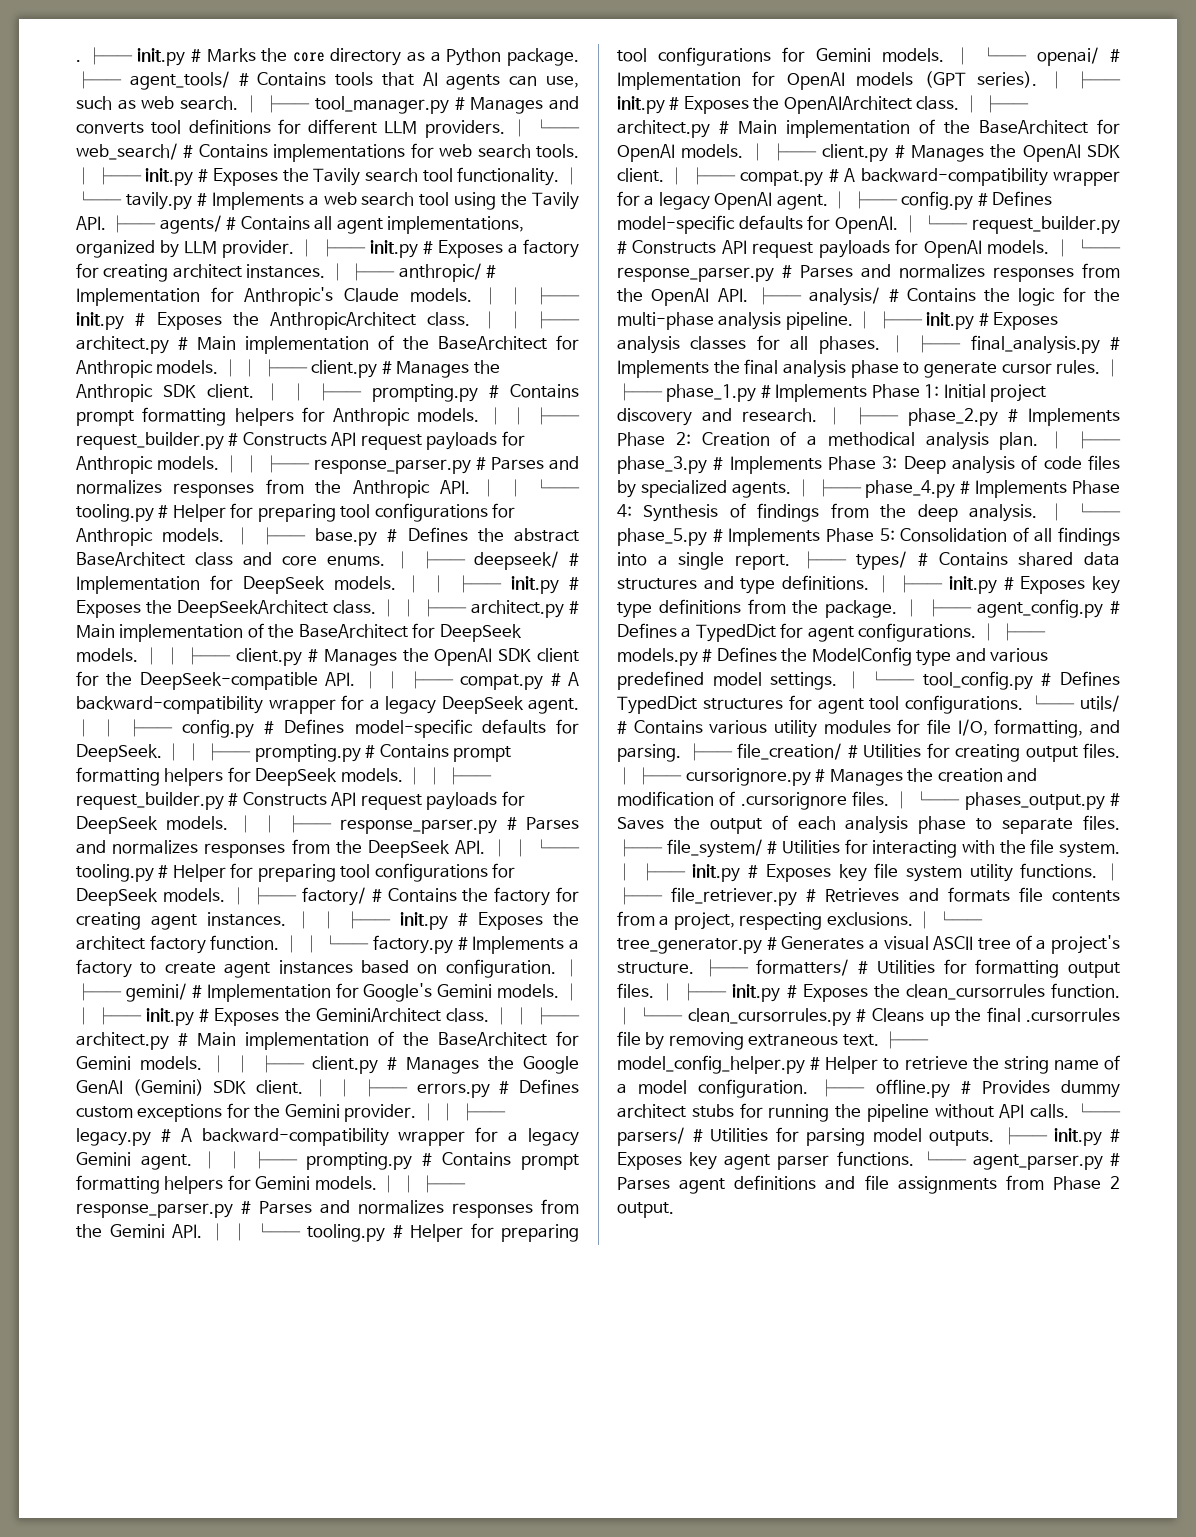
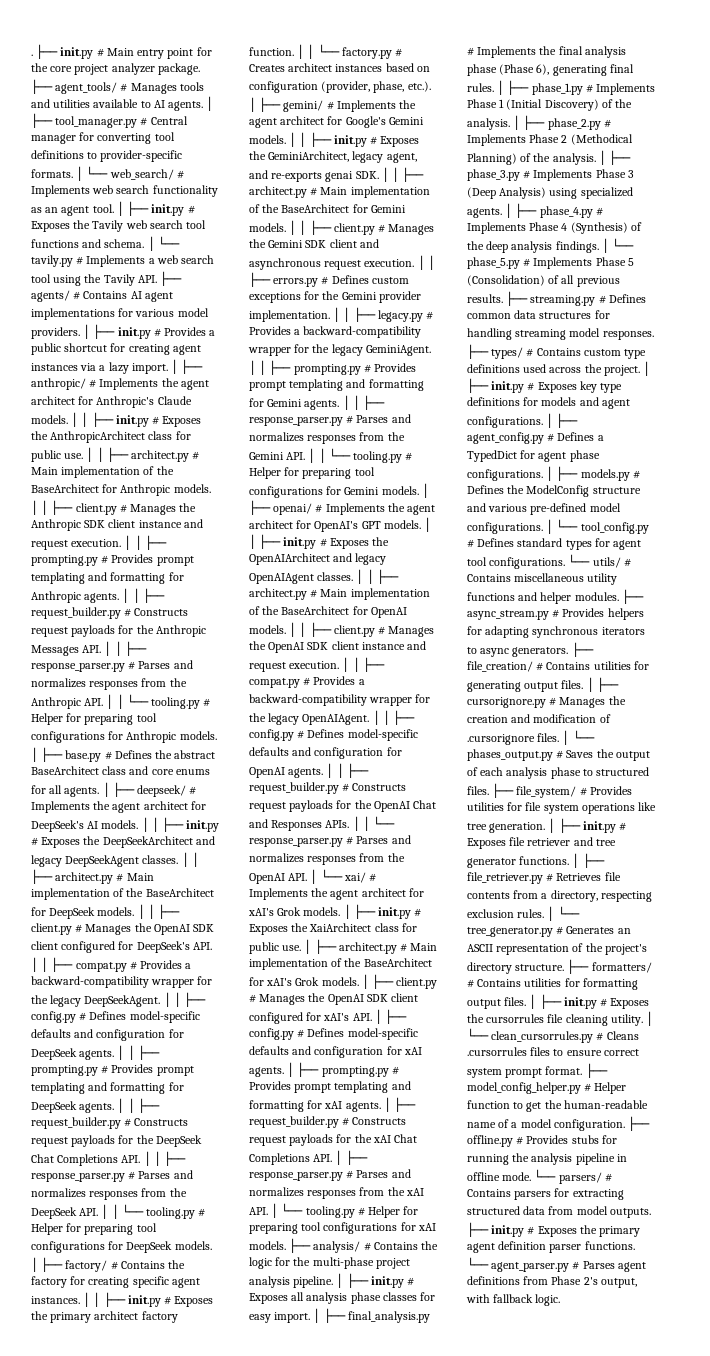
- ├── init.py # Marks the core directory as a Python package. ├── agent_tools/ # Contains tools that AI agents can use, such as web search. │ ├── tool_manager.py # Manages and converts tool definitions for different LLM providers. │ └── web_search/ # Contains implementations for web search tools.
+ ├── init.py # Main entry point for the core project analyzer package. ├── agent_tools/ # Manages tools and utilities available to AI agents. │ ├── tool_manager.py # Central manager for converting tool definitions to provider-specific formats. │ └── web_search/ # Implements web search functionality as an agent tool.
- │ ├── init.py # Exposes the Tavily search tool functionality.
+ │ ├── init.py # Exposes the Tavily web search tool functions and schema.
- │ └── tavily.py # Implements a web search tool using the Tavily API. ├── agents/ # Contains all agent implementations, organized by LLM provider. │ ├── init.py # Exposes a factory for creating architect instances. │ ├── anthropic/ # Implementation for Anthropic's Claude models.
+ │ └── tavily.py # Implements a web search tool using the Tavily API. ├── agents/ # Contains AI agent implementations for various model providers. │ ├── init.py # Provides a public shortcut for creating agent instances via a lazy import. │ ├── anthropic/ # Implements the agent architect for Anthropic's Claude models.
- │ │ ├── init.py # Exposes the AnthropicArchitect class.
+ │ │ ├── init.py # Exposes the AnthropicArchitect class for public use.
- │ │ ├── client.py # Manages the Anthropic SDK client. │ │ ├── prompting.py # Contains prompt formatting helpers for Anthropic models. │ │ ├── request_builder.py # Constructs API request payloads for Anthropic models. │ │ ├── response_parser.py # Parses and normalizes responses from the Anthropic API. │ │ └── tooling.py # Helper for preparing tool configurations for Anthropic models.
+ │ │ ├── client.py # Manages the Anthropic SDK client instance and request execution. │ │ ├── prompting.py # Provides prompt templating and formatting for Anthropic agents. │ │ ├── request_builder.py # Constructs request payloads for the Anthropic Messages API. │ │ ├── response_parser.py # Parses and normalizes responses from the Anthropic API. │ │ └── tooling.py # Helper for preparing tool configurations for Anthropic models.
- │ ├── base.py # Defines the abstract BaseArchitect class and core enums. │ ├── deepseek/ # Implementation for DeepSeek models.
+ │ ├── base.py # Defines the abstract BaseArchitect class and core enums for all agents. │ ├── deepseek/ # Implements the agent architect for DeepSeek's AI models.
- │ │ ├── init.py # Exposes the DeepSeekArchitect class.
+ │ │ ├── init.py # Exposes the DeepSeekArchitect and legacy DeepSeekAgent classes.
- │ │ ├── client.py # Manages the OpenAI SDK client for the DeepSeek-compatible API. │ │ ├── compat.py # A backward-compatibility wrapper for a legacy DeepSeek agent. │ │ ├── config.py # Defines model-specific defaults for DeepSeek. │ │ ├── prompting.py # Contains prompt formatting helpers for DeepSeek models. │ │ ├── request_builder.py # Constructs API request payloads for DeepSeek models. │ │ ├── response_parser.py # Parses and normalizes responses from the DeepSeek API. │ │ └── tooling.py # Helper for preparing tool configurations for DeepSeek models.
+ │ │ ├── client.py # Manages the OpenAI SDK client configured for DeepSeek's API. │ │ ├── compat.py # Provides a backward-compatibility wrapper for the legacy DeepSeekAgent. │ │ ├── config.py # Defines model-specific defaults and configuration for DeepSeek agents. │ │ ├── prompting.py # Provides prompt templating and formatting for DeepSeek agents. │ │ ├── request_builder.py # Constructs request payloads for the DeepSeek Chat Completions API. │ │ ├── response_parser.py # Parses and normalizes responses from the DeepSeek API. │ │ └── tooling.py # Helper for preparing tool configurations for DeepSeek models.
- │ ├── factory/ # Contains the factory for creating agent instances.
+ │ ├── factory/ # Contains the factory for creating specific agent instances.
- │ │ ├── init.py # Exposes the architect factory function.
+ │ │ ├── init.py # Exposes the primary architect factory function.
- │ │ └── factory.py # Implements a factory to create agent instances based on configuration. │ ├── gemini/ # Implementation for Google's Gemini models.
+ │ │ └── factory.py # Creates architect instances based on configuration (provider, phase, etc.). │ ├── gemini/ # Implements the agent architect for Google's Gemini models.
- │ │ ├── init.py # Exposes the GeminiArchitect class. │ │ ├── architect.py # Main implementation of the BaseArchitect for Gemini models.
+ │ │ ├── init.py # Exposes the GeminiArchitect, legacy agent, and re-exports genai SDK. │ │ ├── architect.py # Main implementation of the BaseArchitect for Gemini models.
- │ │ ├── client.py # Manages the Google GenAI (Gemini) SDK client.
+ │ │ ├── client.py # Manages the Gemini SDK client and asynchronous request execution.
- │ │ ├── errors.py # Defines custom exceptions for the Gemini provider.
+ │ │ ├── errors.py # Defines custom exceptions for the Gemini provider implementation.
- │ │ ├── legacy.py # A backward-compatibility wrapper for a legacy Gemini agent. │ │ ├── prompting.py # Contains prompt formatting helpers for Gemini models.
+ │ │ ├── legacy.py # Provides a backward-compatibility wrapper for the legacy GeminiAgent. │ │ ├── prompting.py # Provides prompt templating and formatting for Gemini agents.
- │ └── openai/ # Implementation for OpenAI models (GPT series). │ ├── init.py # Exposes the OpenAIArchitect class. │ ├── architect.py # Main implementation of the BaseArchitect for OpenAI models.
+ │ ├── openai/ # Implements the agent architect for OpenAI's GPT models. │ │ ├── init.py # Exposes the OpenAIArchitect and legacy OpenAIAgent classes. │ │ ├── architect.py # Main implementation of the BaseArchitect for OpenAI models.
- │ ├── client.py # Manages the OpenAI SDK client. │ ├── compat.py # A backward-compatibility wrapper for a legacy OpenAI agent. │ ├── config.py # Defines model-specific defaults for OpenAI. │ └── request_builder.py # Constructs API request payloads for OpenAI models. │ └── response_parser.py # Parses and normalizes responses from the OpenAI API. ├── analysis/ # Contains the logic for the multi-phase analysis pipeline.
+ │ │ ├── client.py # Manages the OpenAI SDK client instance and request execution. │ │ ├── compat.py # Provides a backward-compatibility wrapper for the legacy OpenAIAgent. │ │ ├── config.py # Defines model-specific defaults and configuration for OpenAI agents. │ │ ├── request_builder.py # Constructs request payloads for the OpenAI Chat and Responses APIs. │ │ └── response_parser.py # Parses and normalizes responses from the OpenAI API. │ └── xai/ # Implements the agent architect for xAI's Grok models. │ ├── init.py # Exposes the XaiArchitect class for public use. │ ├── architect.py # Main implementation of the BaseArchitect for xAI's Grok models. │ ├── client.py # Manages the OpenAI SDK client configured for xAI's API. │ ├── config.py # Defines model-specific defaults and configuration for xAI agents. │ ├── prompting.py # Provides prompt templating and formatting for xAI agents. │ ├── request_builder.py # Constructs request payloads for the xAI Chat Completions API. │ ├── response_parser.py # Parses and normalizes responses from the xAI API. │ └── tooling.py # Helper for preparing tool configurations for xAI models. ├── analysis/ # Contains the logic for the multi-phase project analysis pipeline.
- │ ├── init.py # Exposes analysis classes for all phases.
+ │ ├── init.py # Exposes all analysis phase classes for easy import.
- │ ├── final_analysis.py # Implements the final analysis phase to generate cursor rules.
+ │ ├── final_analysis.py # Implements the final analysis phase (Phase 6), generating final rules.
- │ ├── phase_1.py # Implements Phase 1: Initial project discovery and research.
+ │ ├── phase_1.py # Implements Phase 1 (Initial Discovery) of the analysis.
- │ ├── phase_2.py # Implements Phase 2: Creation of a methodical analysis plan.
+ │ ├── phase_2.py # Implements Phase 2 (Methodical Planning) of the analysis.
- │ ├── phase_3.py # Implements Phase 3: Deep analysis of code files by specialized agents.
+ │ ├── phase_3.py # Implements Phase 3 (Deep Analysis) using specialized agents.
- │ ├── phase_4.py # Implements Phase 4: Synthesis of findings from the deep analysis.
+ │ ├── phase_4.py # Implements Phase 4 (Synthesis) of the deep analysis findings.
- │ └── phase_5.py # Implements Phase 5: Consolidation of all findings into a single report. ├── types/ # Contains shared data structures and type definitions.
+ │ └── phase_5.py # Implements Phase 5 (Consolidation) of all previous results. ├── streaming.py # Defines common data structures for handling streaming model responses. ├── types/ # Contains custom type definitions used across the project.
- │ ├── init.py # Exposes key type definitions from the package.
+ │ ├── init.py # Exposes key type definitions for models and agent configurations.
- │ ├── agent_config.py # Defines a TypedDict for agent configurations.
+ │ ├── agent_config.py # Defines a TypedDict for agent phase configurations.
- │ ├── models.py # Defines the ModelConfig type and various predefined model settings.
+ │ ├── models.py # Defines the ModelConfig structure and various pre-defined model configurations.
- │ └── tool_config.py # Defines TypedDict structures for agent tool configurations.
+ │ └── tool_config.py # Defines standard types for agent tool configurations.
- └── utils/ # Contains various utility modules for file I/O, formatting, and parsing. ├── file_creation/ # Utilities for creating output files.
+ └── utils/ # Contains miscellaneous utility functions and helper modules. ├── async_stream.py # Provides helpers for adapting synchronous iterators to async generators. ├── file_creation/ # Contains utilities for generating output files.
- │ └── phases_output.py # Saves the output of each analysis phase to separate files.
+ │ └── phases_output.py # Saves the output of each analysis phase to structured files.
- ├── file_system/ # Utilities for interacting with the file system. │ ├── init.py # Exposes key file system utility functions.
+ ├── file_system/ # Provides utilities for file system operations like tree generation. │ ├── init.py # Exposes file retriever and tree generator functions.
- │ ├── file_retriever.py # Retrieves and formats file contents from a project, respecting exclusions.
+ │ ├── file_retriever.py # Retrieves file contents from a directory, respecting exclusion rules.
- │ └── tree_generator.py # Generates a visual ASCII tree of a project's structure.
+ │ └── tree_generator.py # Generates an ASCII representation of the project's directory structure.
- ├── formatters/ # Utilities for formatting output files.
+ ├── formatters/ # Contains utilities for formatting output files.
- │ ├── init.py # Exposes the clean_cursorrules function.
+ │ ├── init.py # Exposes the cursorrules file cleaning utility.
- │ └── clean_cursorrules.py # Cleans up the final .cursorrules file by removing extraneous text. ├── model_config_helper.py # Helper to retrieve the string name of a model configuration.
+ │ └── clean_cursorrules.py # Cleans .cursorrules files to ensure correct system prompt format. ├── model_config_helper.py # Helper function to get the human-readable name of a model configuration.
- ├── offline.py # Provides dummy architect stubs for running the pipeline without API calls. └── parsers/ # Utilities for parsing model outputs.
+ ├── offline.py # Provides stubs for running the analysis pipeline in offline mode. └── parsers/ # Contains parsers for extracting structured data from model outputs.
- ├── init.py # Exposes key agent parser functions.
+ ├── init.py # Exposes the primary agent definition parser functions.
- └── agent_parser.py # Parses agent definitions and file assignments from Phase 2 output.
+ └── agent_parser.py # Parses agent definitions from Phase 2's output, with fallback logic.

